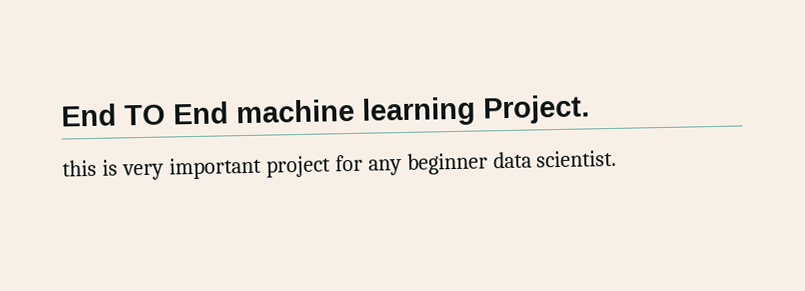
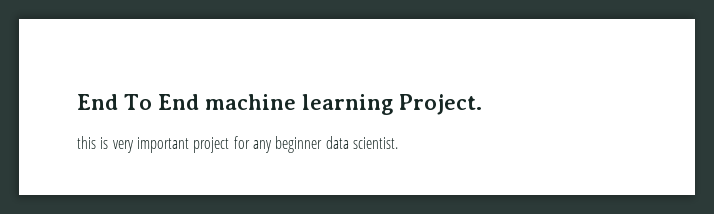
- End TO End machine learning Project.
+ End To End machine learning Project.

